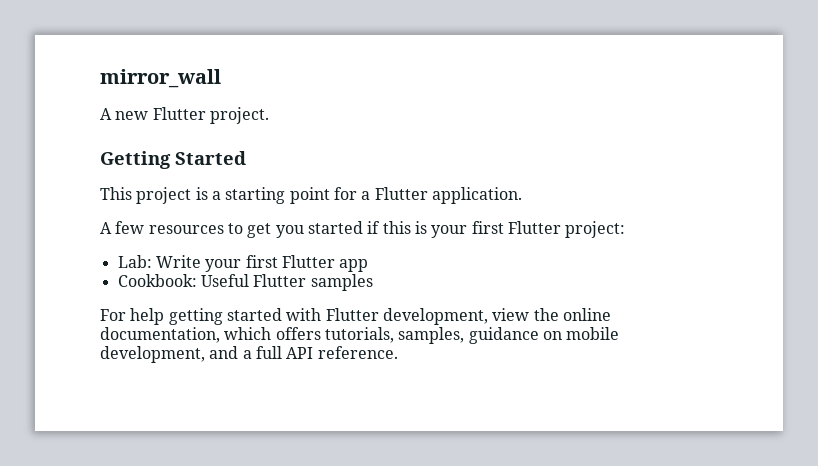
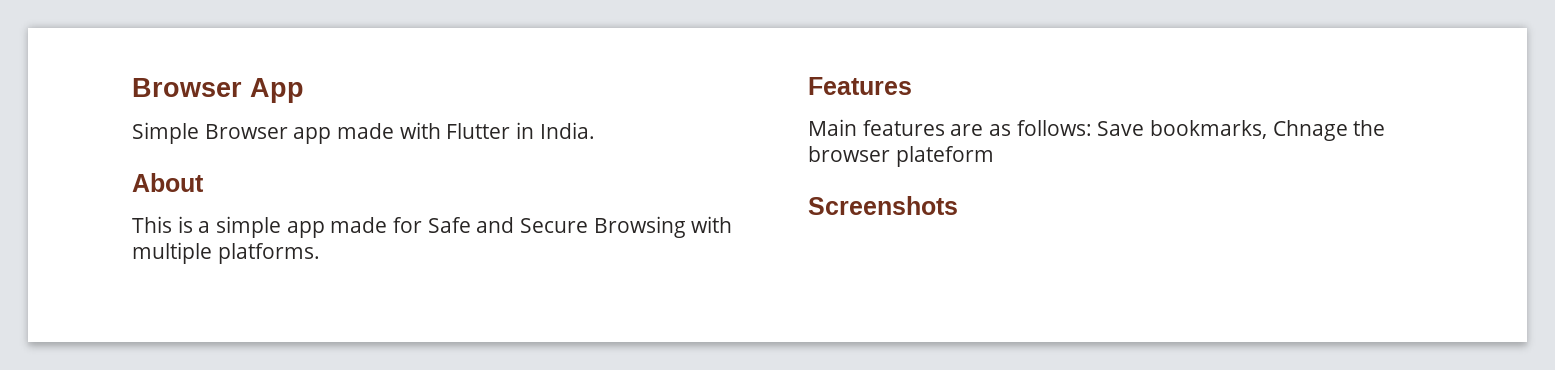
- mirror_wall
- A new Flutter project.
- Getting Started
+ Browser App
+ Simple Browser app made with Flutter in India.
+ About
- This project is a starting point for a Flutter application.
- A few resources to get you started if this is your first Flutter project:
- Lab: Write your first Flutter app
- Cookbook: Useful Flutter samples
- For help getting started with Flutter development, view the online documentation, which offers tutorials, samples, guidance on mobile development, and a full API reference.
+ This is a simple app made for Safe and Secure Browsing with multiple platforms.
+ Features
+ Main features are as follows: Save bookmarks, Chnage the browser plateform
+ Screenshots

